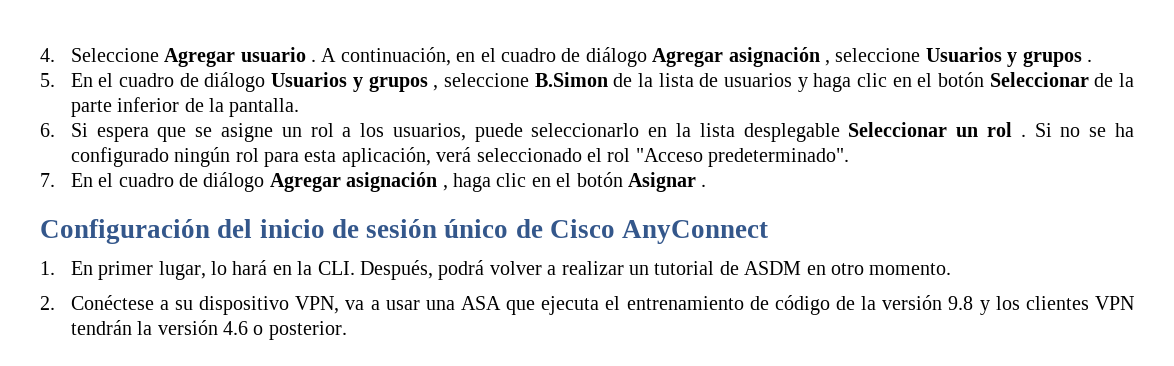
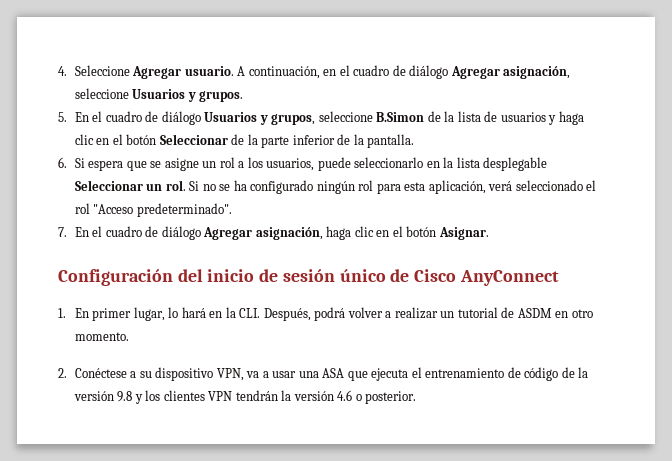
- 4. Seleccione Agregar usuario .
+ 4. Seleccione Agregar usuario.
- A continuación, en el cuadro de diálogo Agregar asignación , seleccione Usuarios y grupos .
+ A continuación, en el cuadro de diálogo Agregar asignación, seleccione Usuarios y grupos.
- 5. En el cuadro de diálogo Usuarios y grupos , seleccione B.Simon de la lista de usuarios y haga clic en el botón Seleccionar de la parte inferior de la pantalla.
+ 5. En el cuadro de diálogo Usuarios y grupos, seleccione B.Simon de la lista de usuarios y haga clic en el botón Seleccionar de la parte inferior de la pantalla.
- 6. Si espera que se asigne un rol a los usuarios, puede seleccionarlo en la lista desplegable Seleccionar un rol .
+ 6. Si espera que se asigne un rol a los usuarios, puede seleccionarlo en la lista desplegable Seleccionar un rol.
- 7. En el cuadro de diálogo Agregar asignación , haga clic en el botón Asignar .
+ 7. En el cuadro de diálogo Agregar asignación, haga clic en el botón Asignar.

